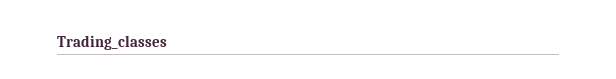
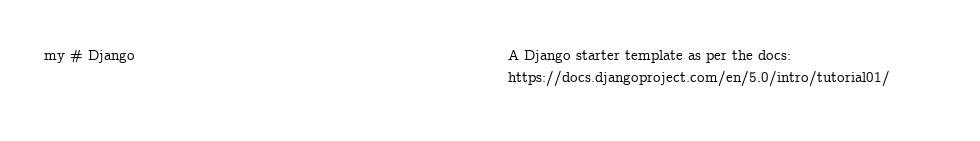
- Trading_classes
+ my # Django
+ A Django starter template as per the docs: https://docs.djangoproject.com/en/5.0/intro/tutorial01/

